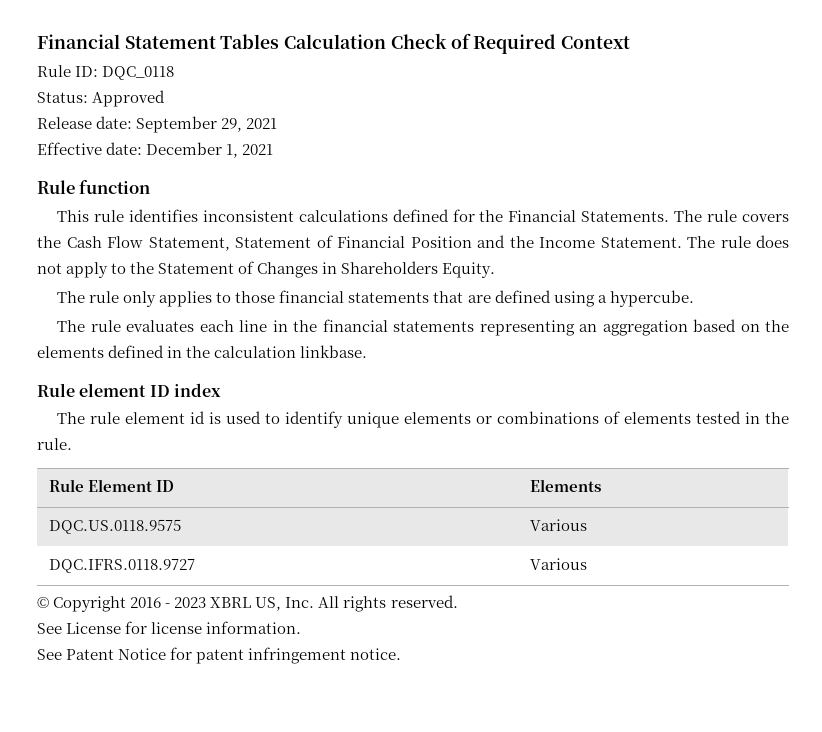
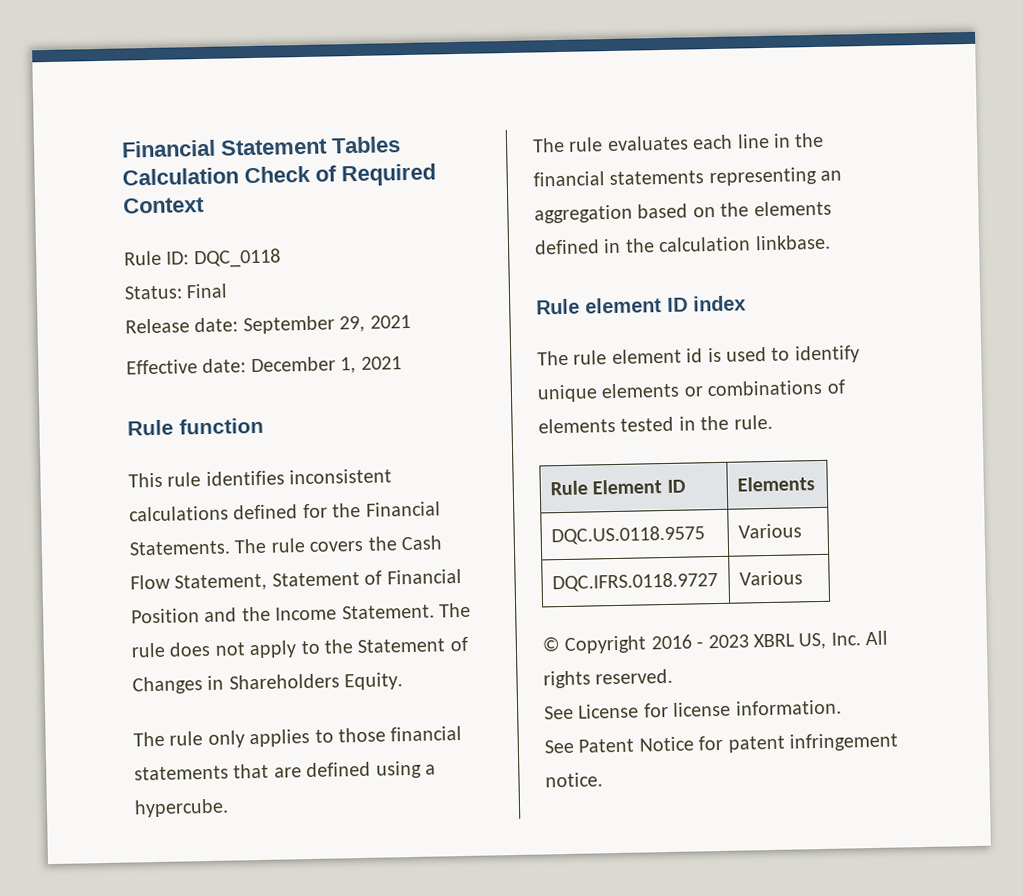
- Status: Approved
+ Status: Final

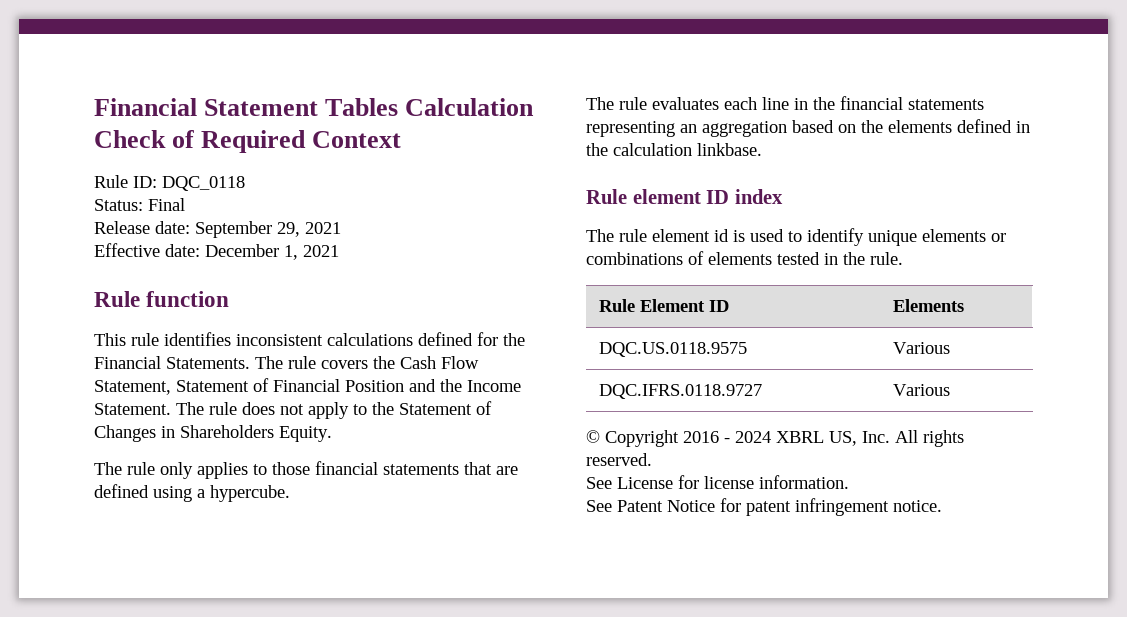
- © Copyright 2016 - 2023 XBRL US, Inc. All rights reserved.
+ © Copyright 2016 - 2024 XBRL US, Inc. All rights reserved.

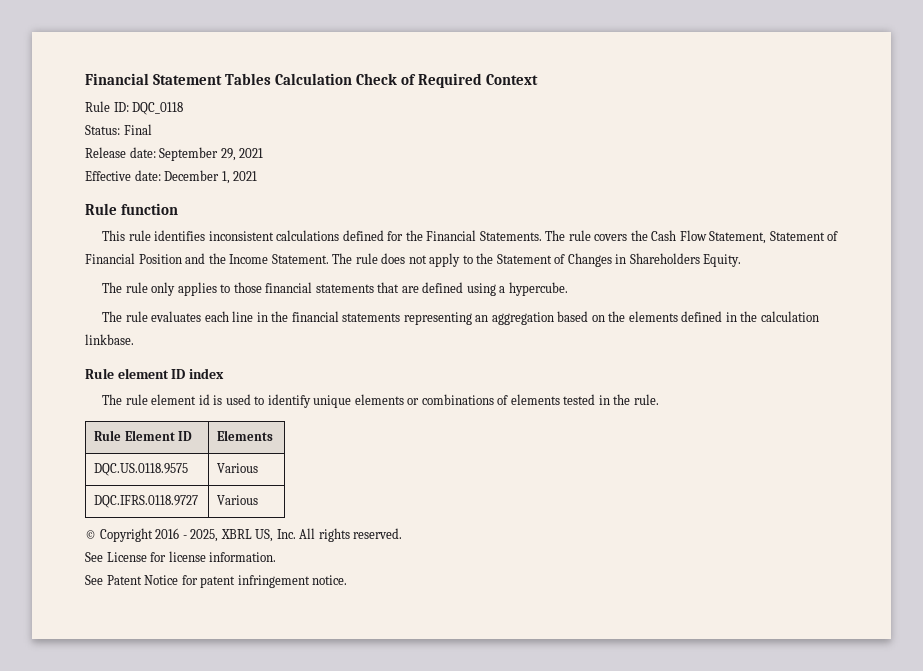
- © Copyright 2016 - 2024 XBRL US, Inc. All rights reserved.
+ © Copyright 2016 - 2025, XBRL US, Inc. All rights reserved.

